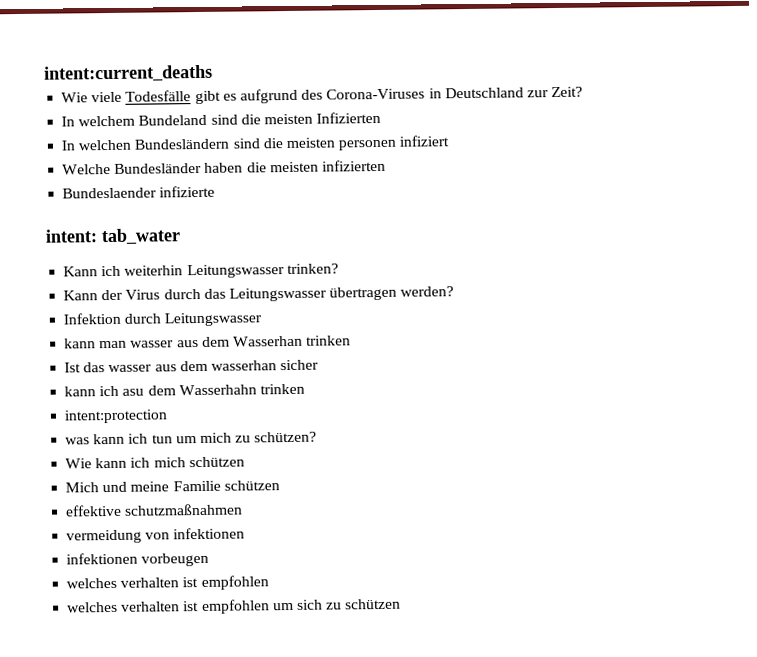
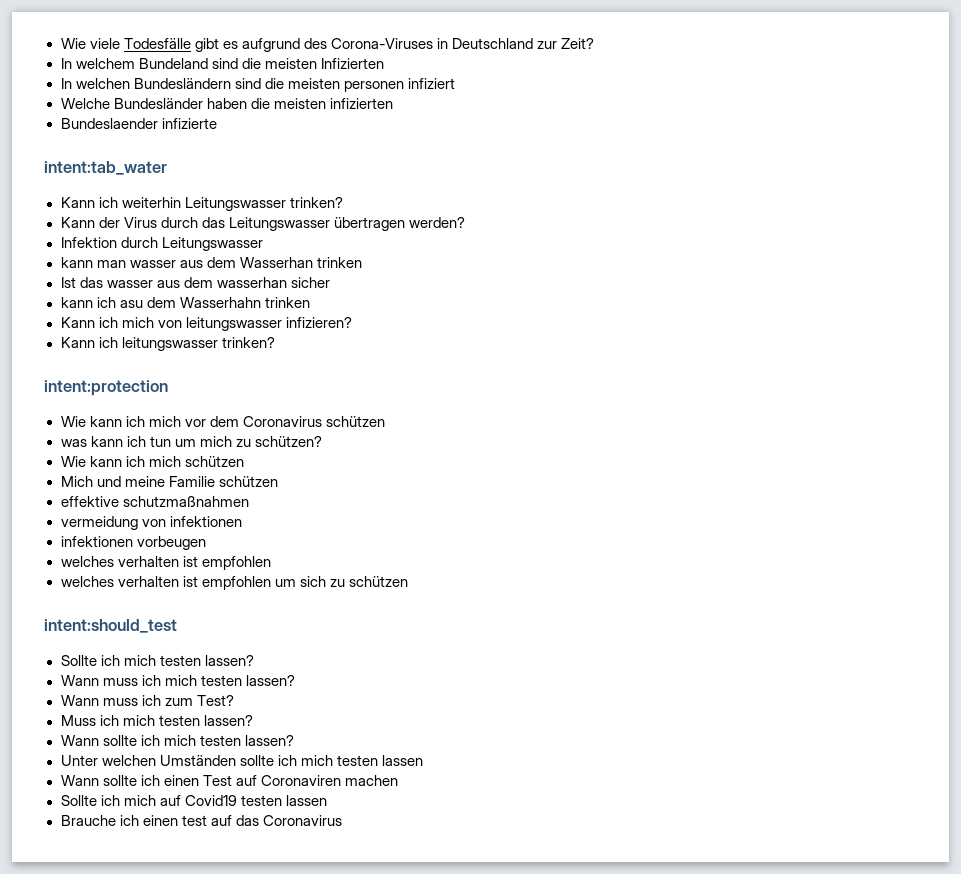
- intent:current_deaths
- intent: tab_water
+ intent:tab_water
+ Kann ich mich von leitungswasser infizieren?
+ Kann ich leitungswasser trinken?
  intent:protection
+ Wie kann ich mich vor dem Coronavirus schützen
+ intent:should_test
+ Sollte ich mich testen lassen?
+ Wann muss ich mich testen lassen?
+ Wann muss ich zum Test?
+ Muss ich mich testen lassen?
+ Wann sollte ich mich testen lassen?
+ Unter welchen Umständen sollte ich mich testen lassen
+ Wann sollte ich einen Test auf Coronaviren machen
+ Sollte ich mich auf Covid19 testen lassen
+ Brauche ich einen test auf das Coronavirus

